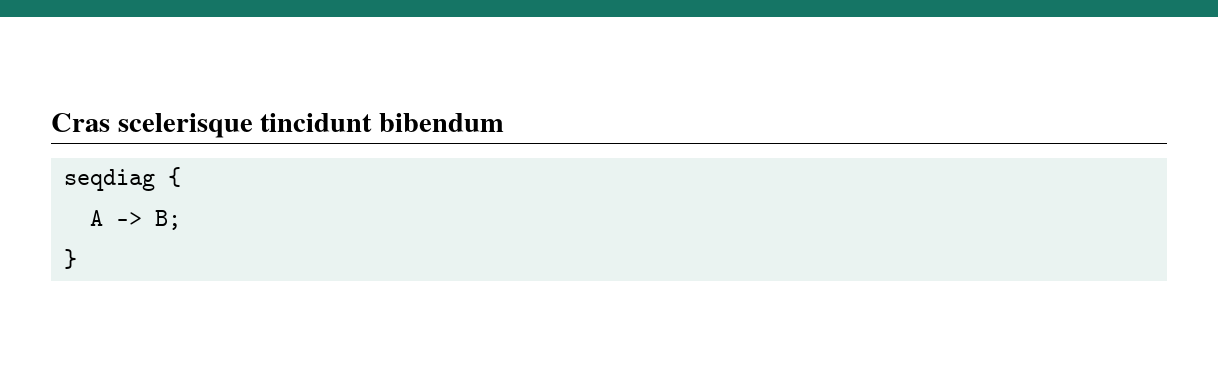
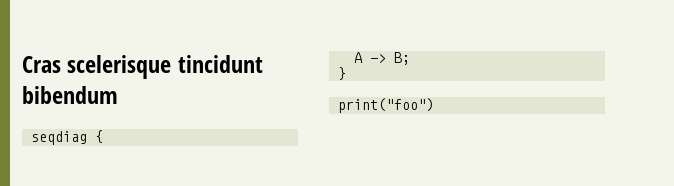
+ print("foo")

